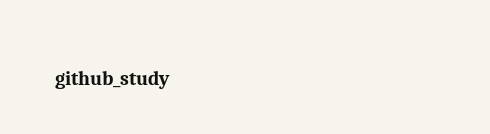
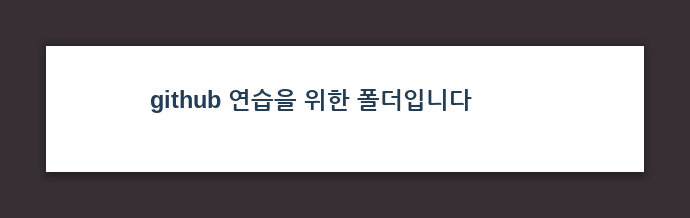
- github_study
+ github 연습을 위한 폴더입니다

